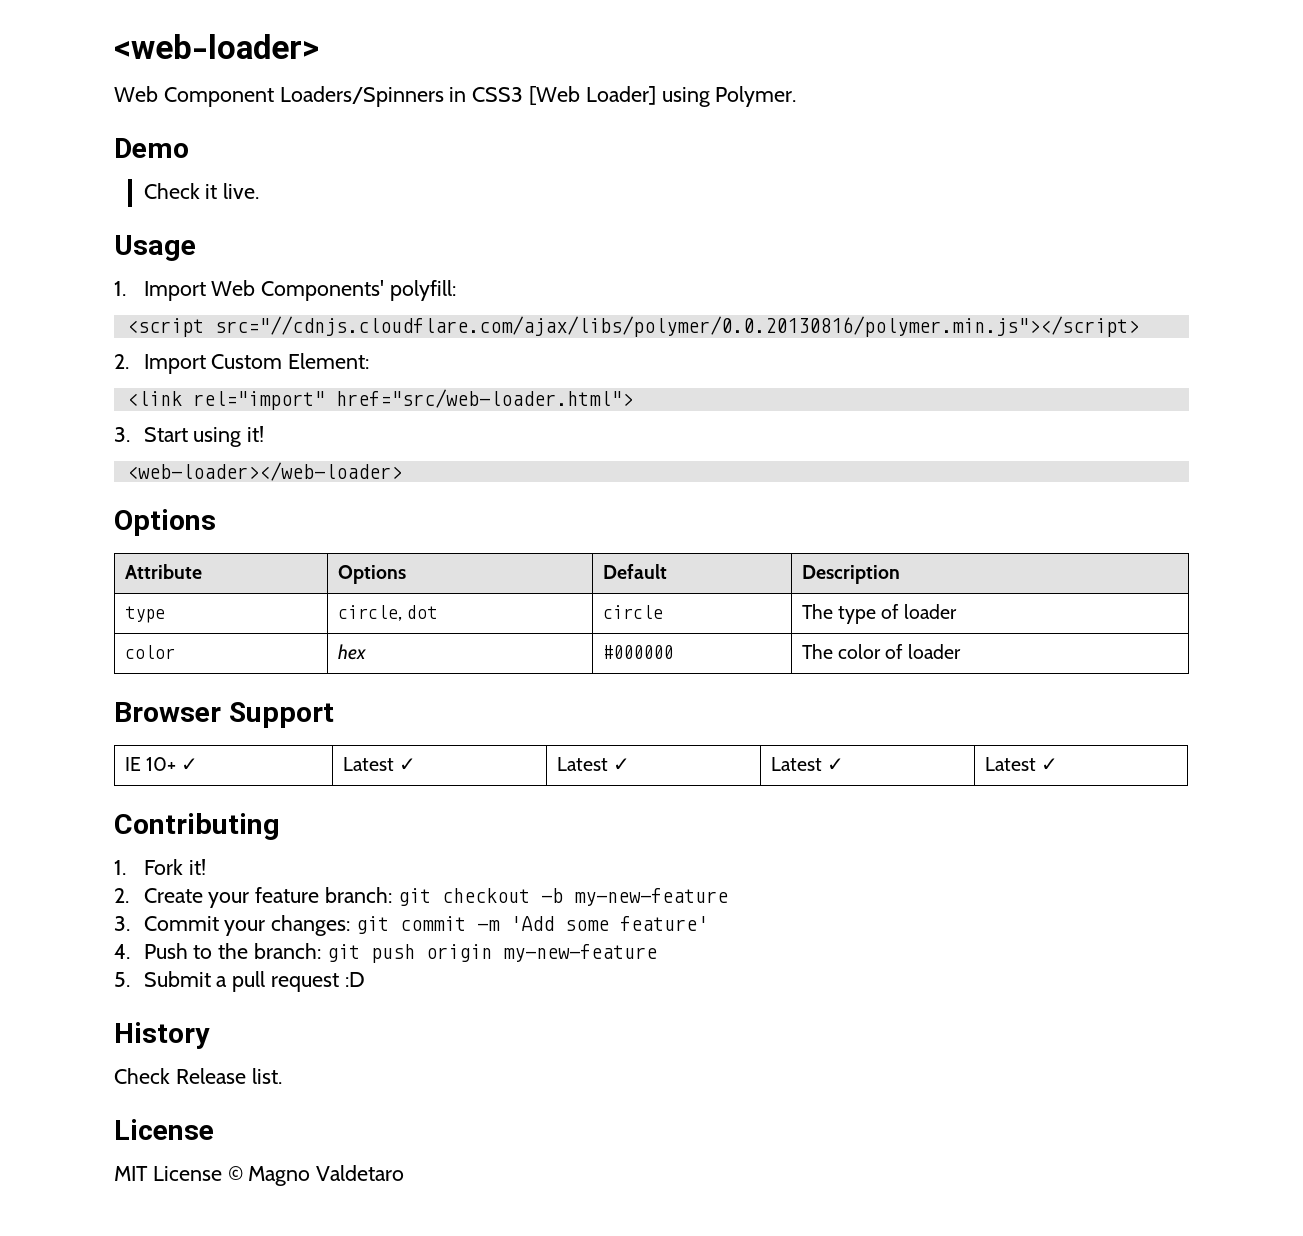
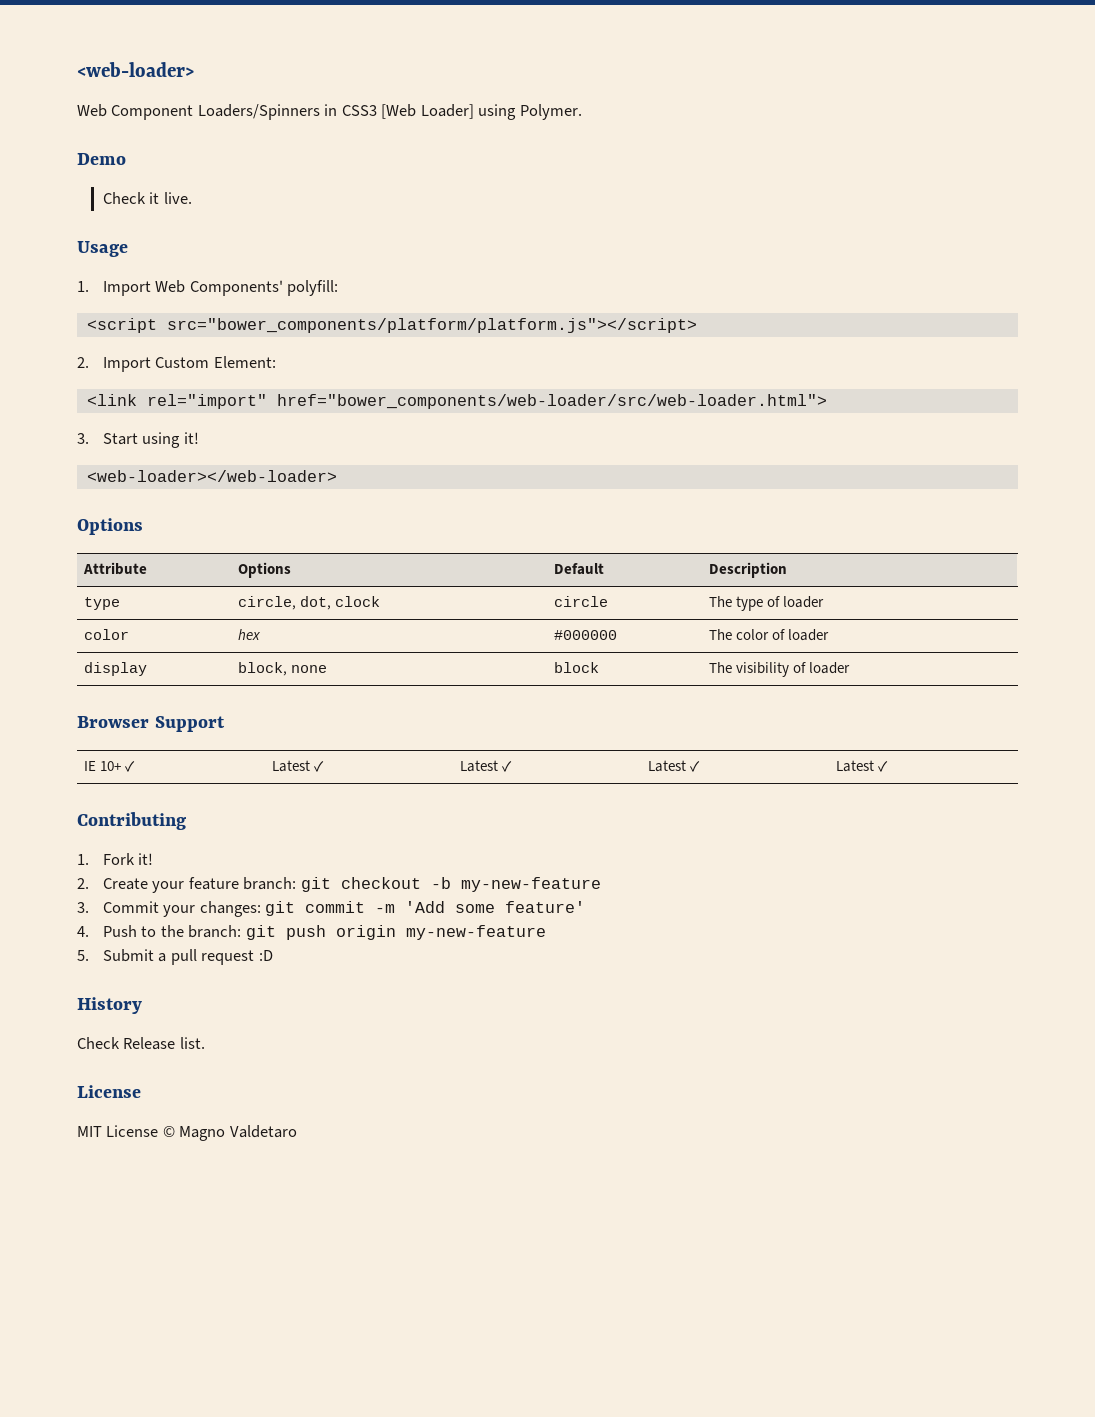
- <script src="//cdnjs.cloudflare.com/ajax/libs/polymer/0.0.20130816/polymer.min.js"></script>
+ <script src="bower_components/platform/platform.js"></script>
- <link rel="import" href="src/web-loader.html">
+ <link rel="import" href="bower_components/web-loader/src/web-loader.html">
- type | circle, dot | circle | The type of loader
+ type | circle, dot, clock | circle | The type of loader
+ display | block, none | block | The visibility of loader

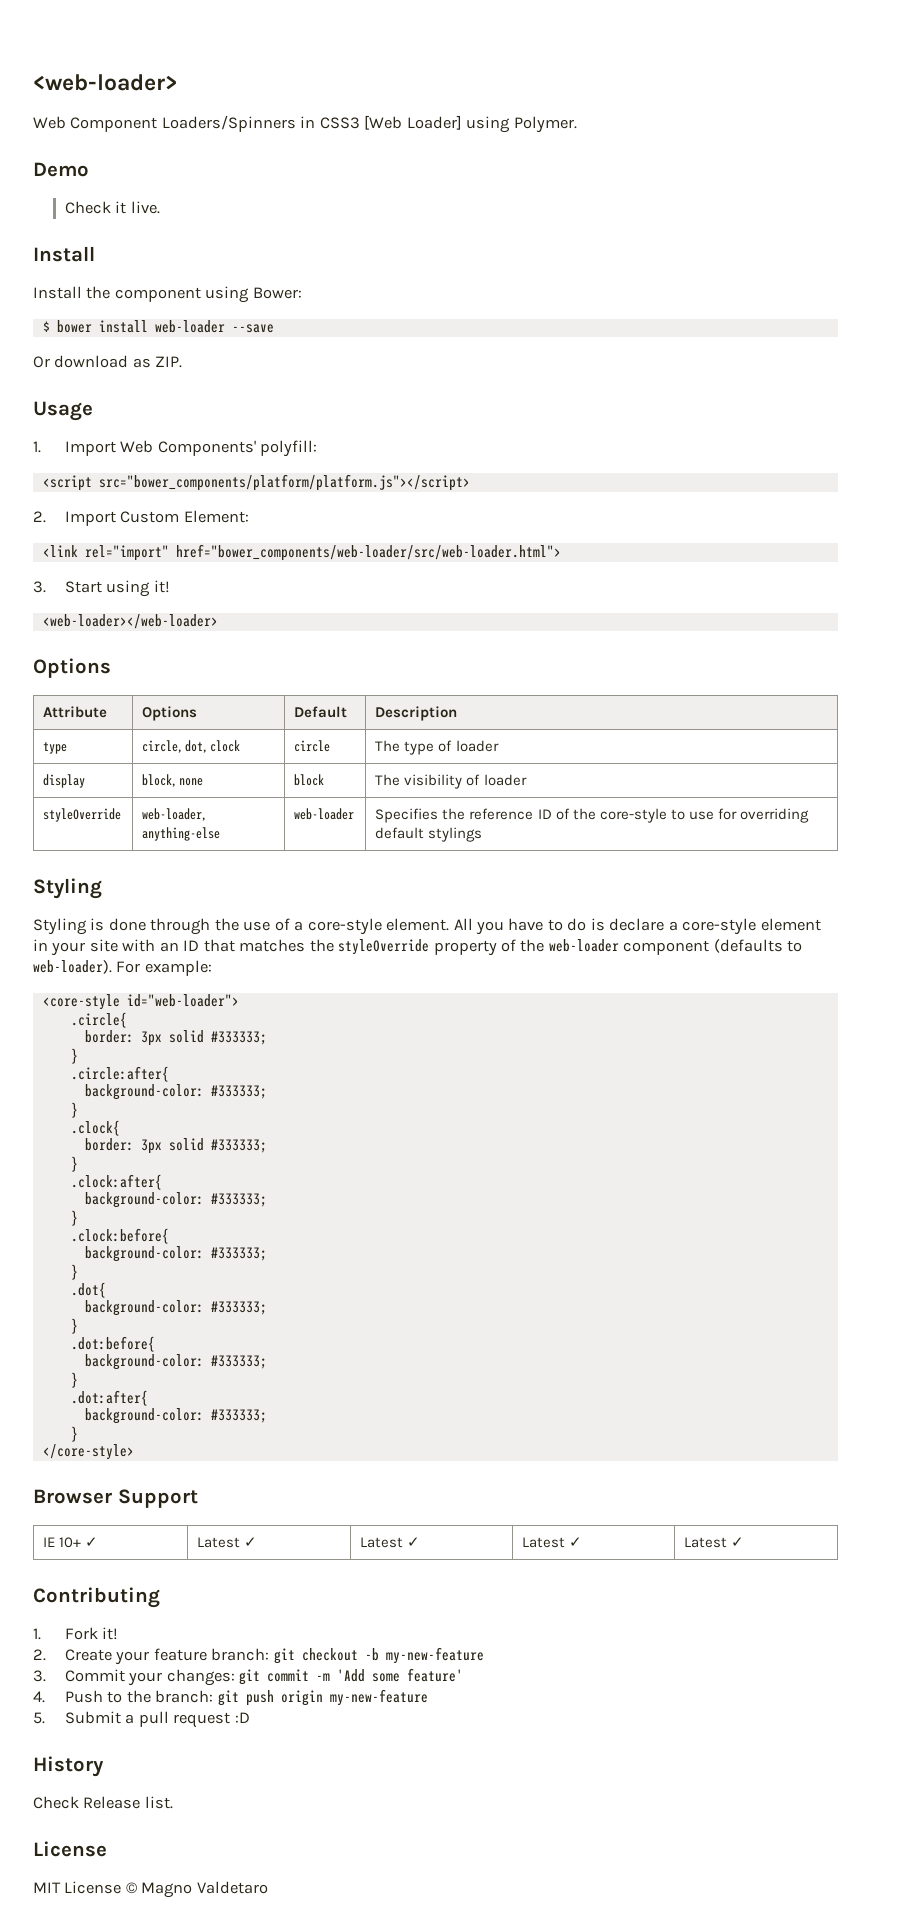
  Check it live.
+ Install
+ Install the component using Bower:
+ $ bower install web-loader --save
+ Or download as ZIP.
- color | hex | #000000 | The color of loader
+ styleOverride | web-loader, anything-else | web-loader | Specifies the reference ID of the core-style to use for overriding default stylings
+ Styling
+ Styling is done through the use of a core-style element. All you have to do is declare a core-style element in your site with an ID that matches the styleOverride property of the web-loader component (defaults to web-loader). For example:
+ <core-style id="web-loader">
+ .circle{
+ border: 3px solid #333333;
+ }
+ .circle:after{
+ background-color: #333333;
+ }
+ .clock{
+ border: 3px solid #333333;
+ }
+ .clock:after{
+ background-color: #333333;
+ }
+ .clock:before{
+ background-color: #333333;
+ }
+ .dot{
+ background-color: #333333;
+ }
+ .dot:before{
+ background-color: #333333;
+ }
+ .dot:after{
+ background-color: #333333;
+ }
+ </core-style>

